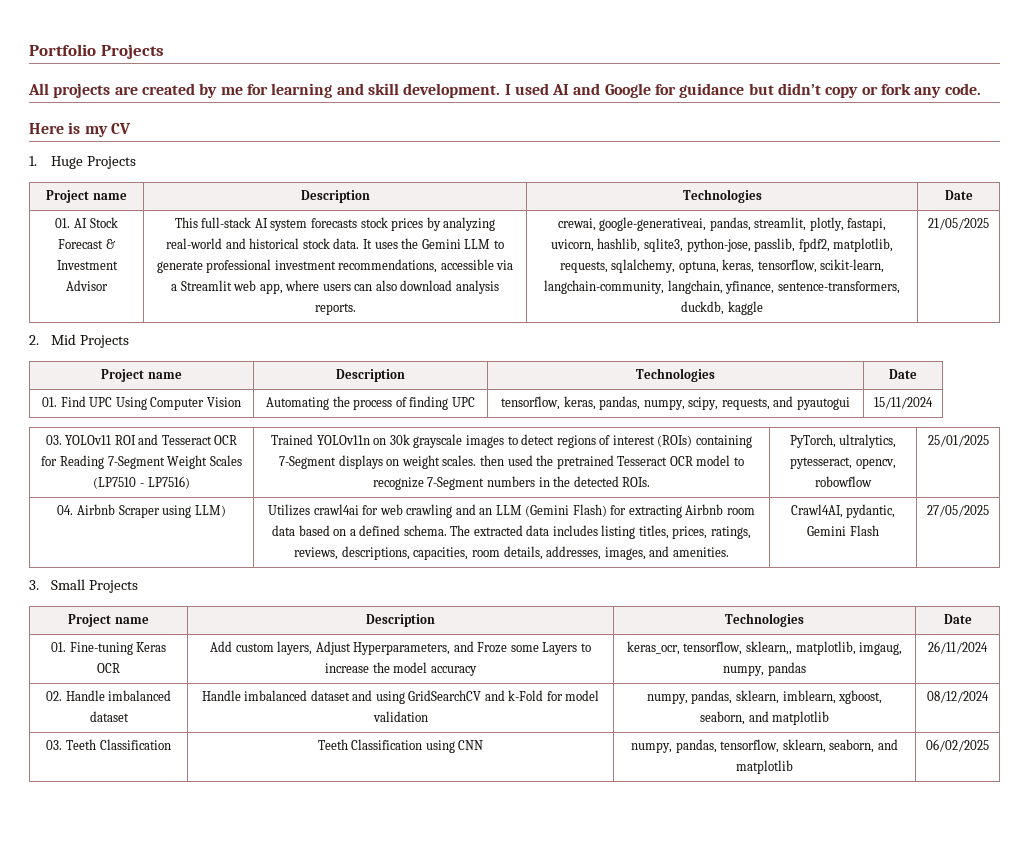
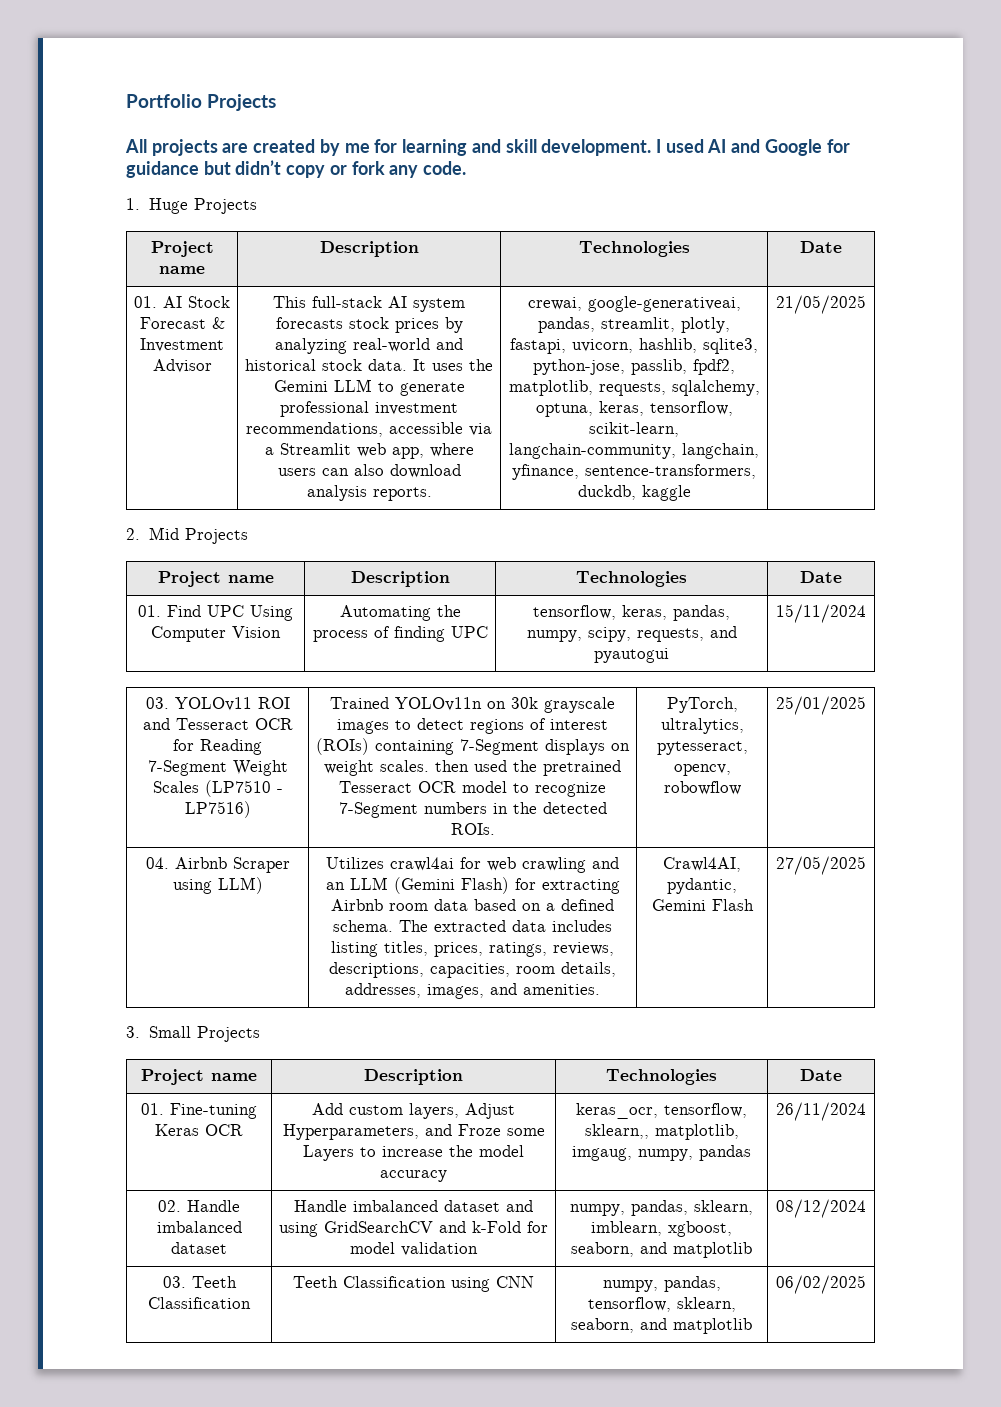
- Here is my CV

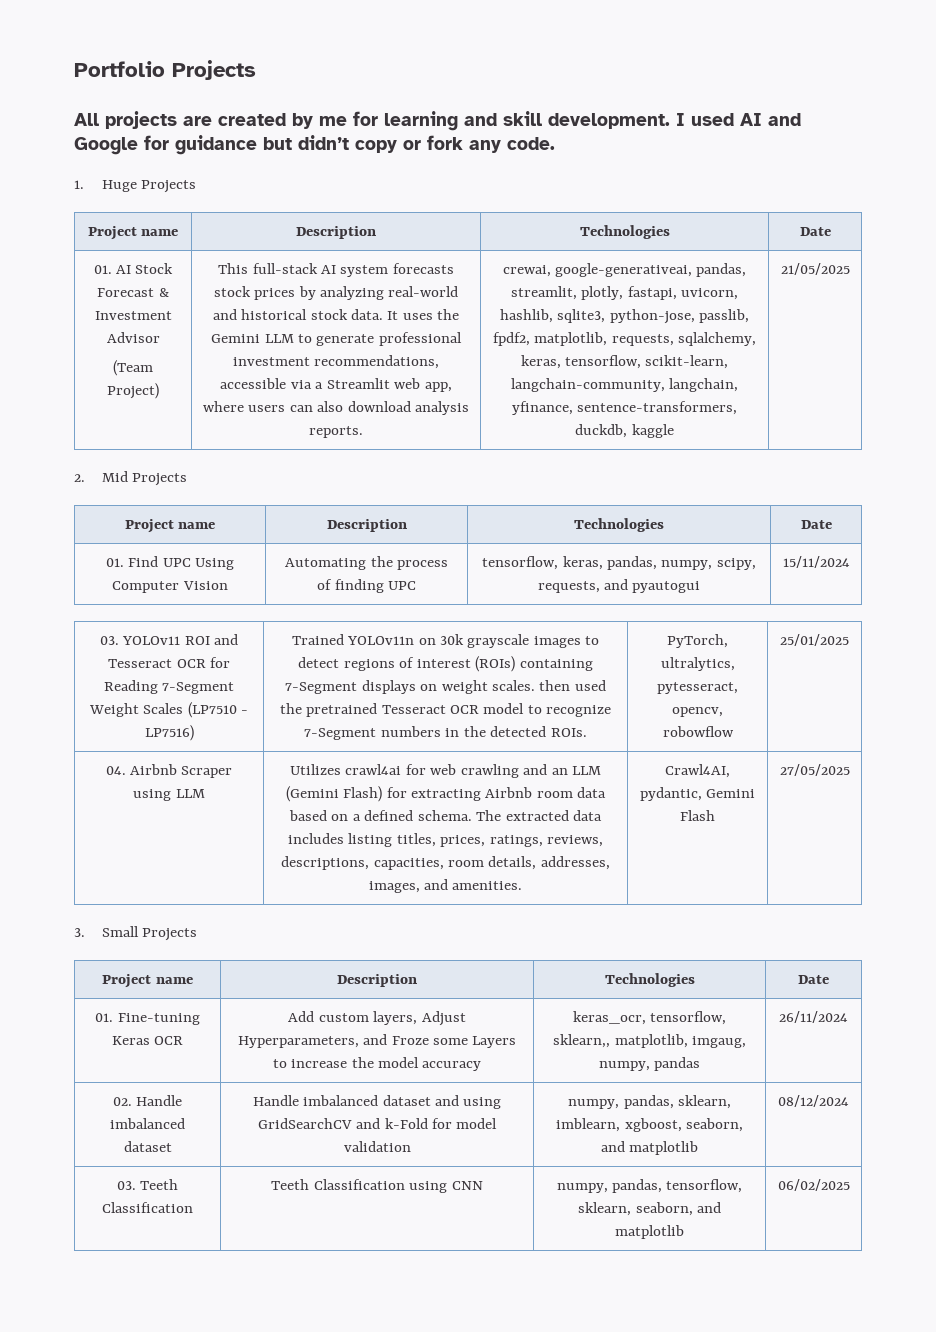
+ (Team Project)
- crewai, google-generativeai, pandas, streamlit, plotly, fastapi, uvicorn, hashlib, sqlite3, python-jose, passlib, fpdf2, matplotlib, requests, sqlalchemy, optuna, keras, tensorflow, scikit-learn, langchain-community, langchain, yfinance, sentence-transformers, duckdb, kaggle
+ crewai, google-generativeai, pandas, streamlit, plotly, fastapi, uvicorn, hashlib, sqlite3, python-jose, passlib, fpdf2, matplotlib, requests, sqlalchemy, keras, tensorflow, scikit-learn, langchain-community, langchain, yfinance, sentence-transformers, duckdb, kaggle
- 04. Airbnb Scraper using LLM)
+ 04. Airbnb Scraper using LLM

